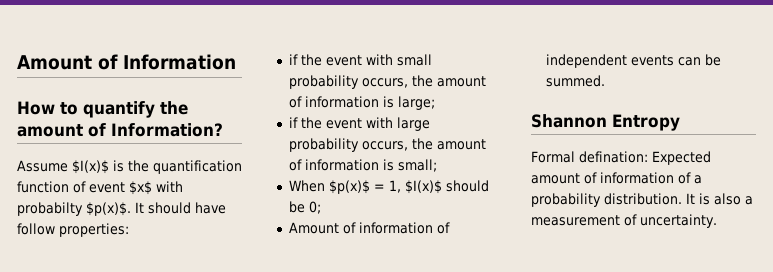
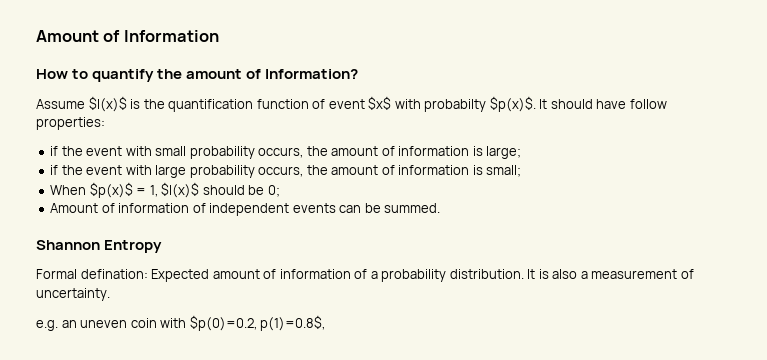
+ e.g. an uneven coin with $p(0)=0.2, p(1)=0.8$,

